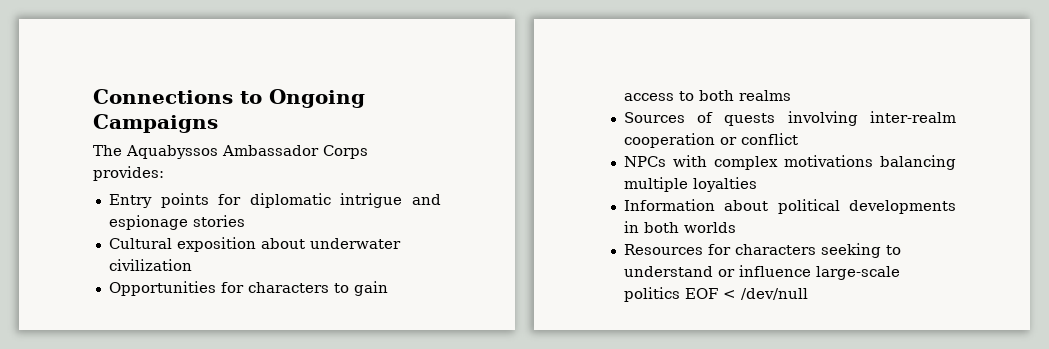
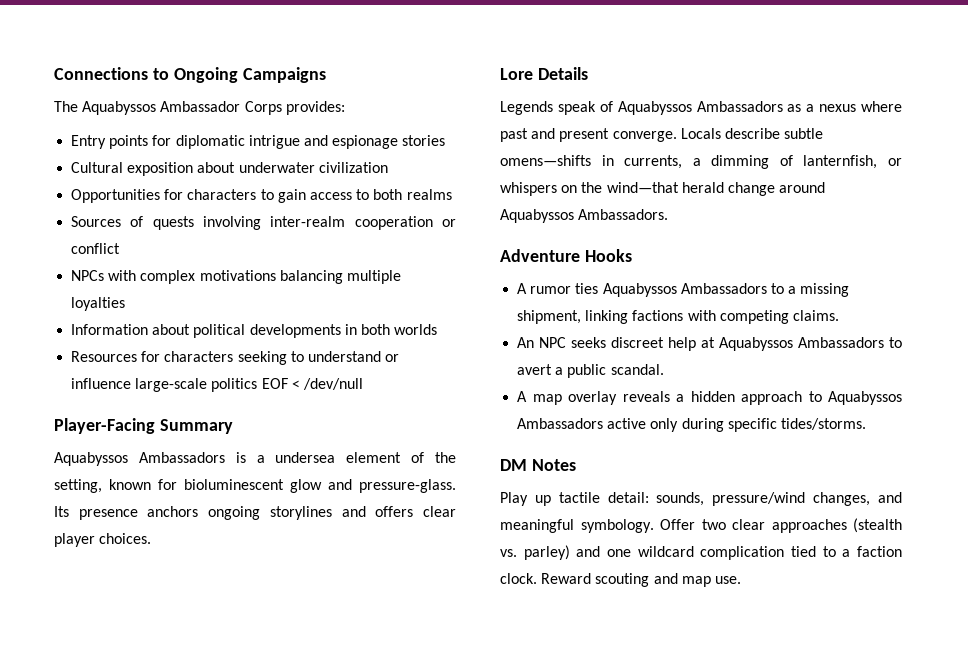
+ Player-Facing Summary
+ Aquabyssos Ambassadors is a undersea element of the setting, known for bioluminescent glow and pressure-glass. Its presence anchors ongoing storylines and offers clear player choices.
+ Lore Details
+ Legends speak of Aquabyssos Ambassadors as a nexus where past and present converge. Locals describe subtle omens—shifts in currents, a dimming of lanternfish, or whispers on the wind—that herald change around Aquabyssos Ambassadors.
+ Adventure Hooks
+ A rumor ties Aquabyssos Ambassadors to a missing shipment, linking factions with competing claims.
+ An NPC seeks discreet help at Aquabyssos Ambassadors to avert a public scandal.
+ A map overlay reveals a hidden approach to Aquabyssos Ambassadors active only during specific tides/storms.
+ DM Notes
+ Play up tactile detail: sounds, pressure/wind changes, and meaningful symbology. Offer two clear approaches (stealth vs. parley) and one wildcard complication tied to a faction clock. Reward scouting and map use.

